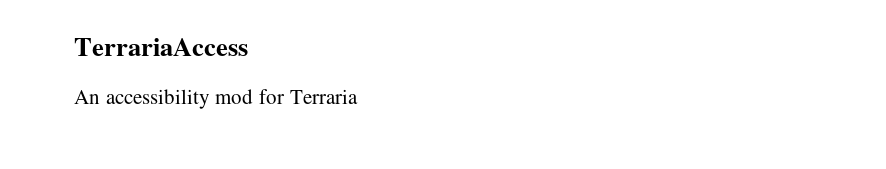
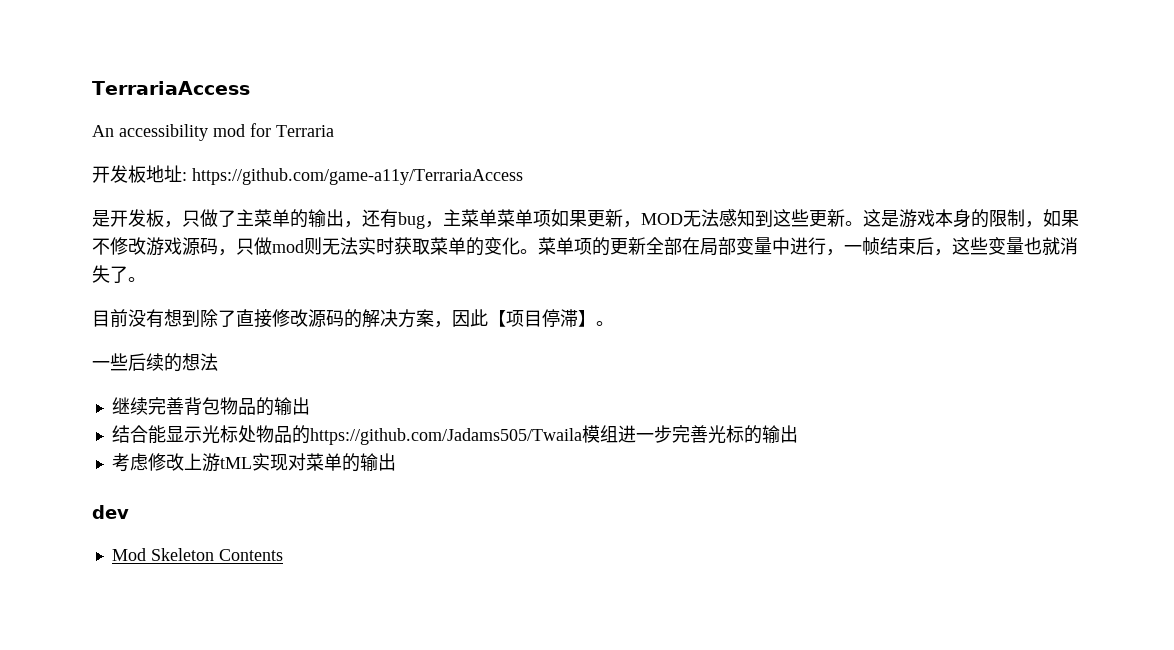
+ 开发板地址: https://github.com/game-a11y/TerrariaAccess
+ 是开发板，只做了主菜单的输出，还有bug，主菜单菜单项如果更新，MOD无法感知到这些更新。这是游戏本身的限制，如果不修改游戏源码，只做mod则无法实时获取菜单的变化。菜单项的更新全部在局部变量中进行，一帧结束后，这些变量也就消失了。
+ 目前没有想到除了直接修改源码的解决方案，因此【项目停滞】。
+ 一些后续的想法
+ 继续完善背包物品的输出
+ 结合能显示光标处物品的https://github.com/Jadams505/Twaila模组进一步完善光标的输出
+ 考虑修改上游tML实现对菜单的输出
+ dev
+ Mod Skeleton Contents

